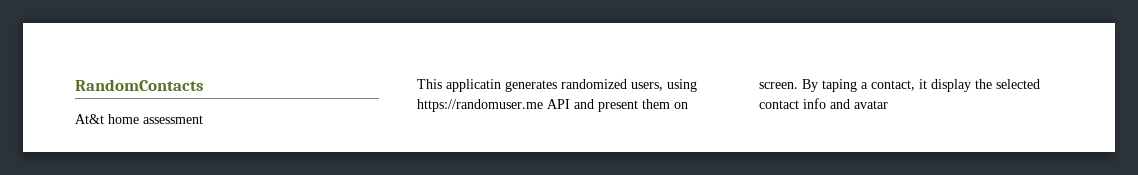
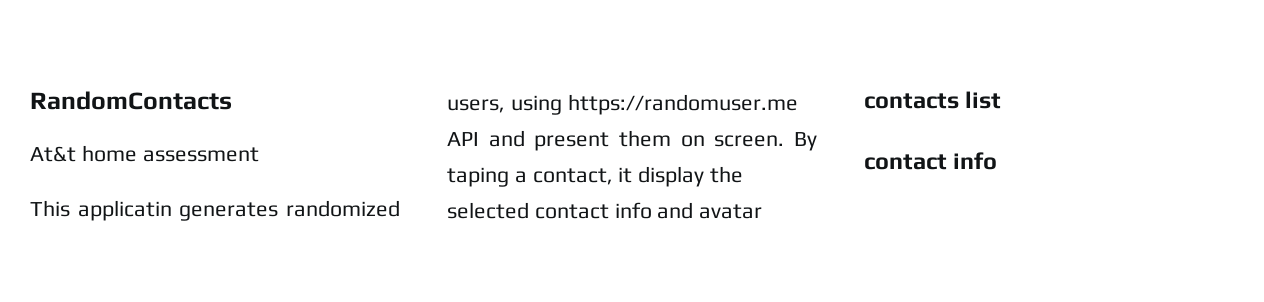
+ contacts list
+ contact info

